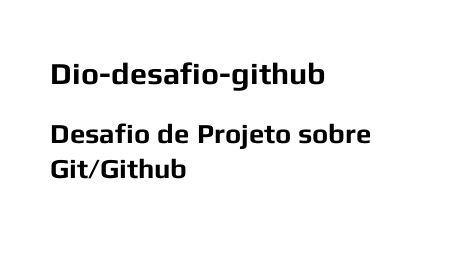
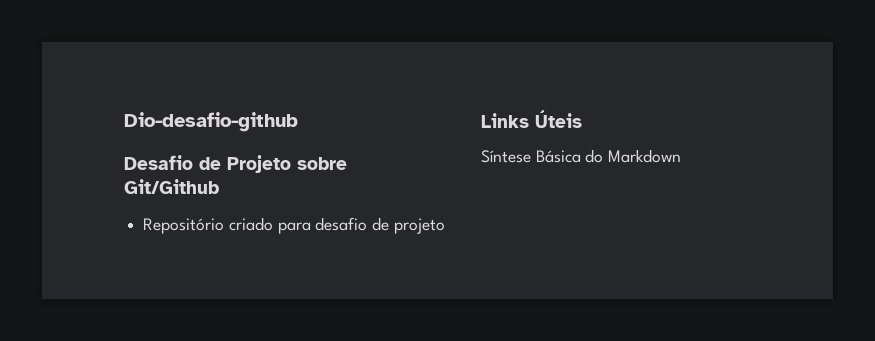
+ Repositório criado para desafio de projeto
+ Links Úteis
+ Síntese Básica do Markdown

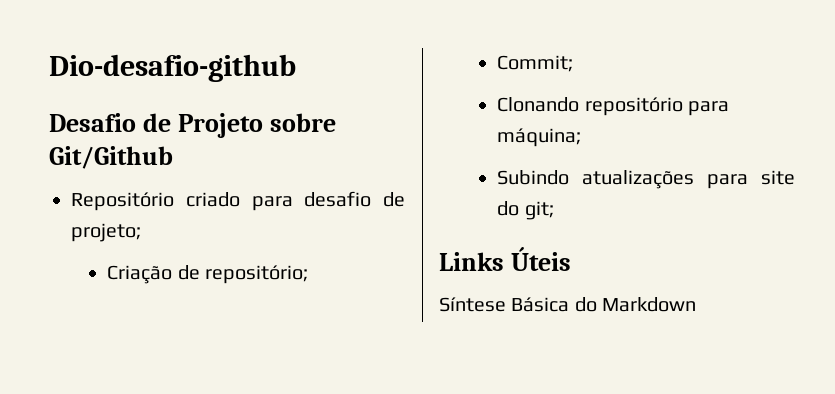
- Repositório criado para desafio de projeto
+ Repositório criado para desafio de projeto;
+ Criação de repositório;
+ Commit;
+ Clonando repositório para máquina;
+ Subindo atualizações para site do git;

